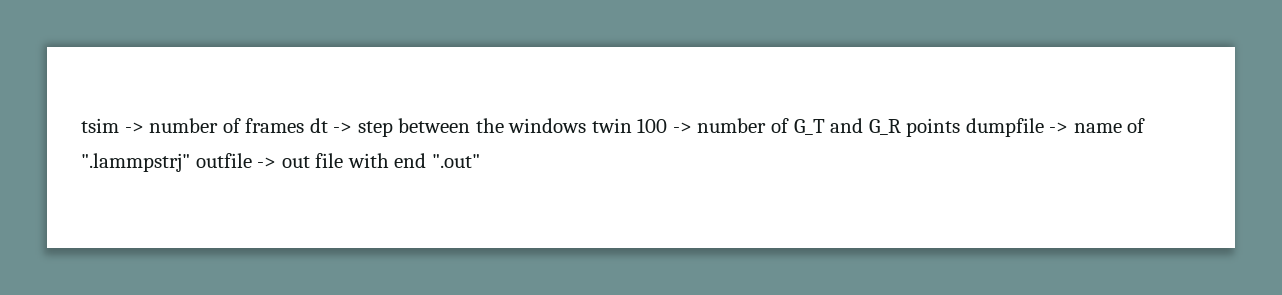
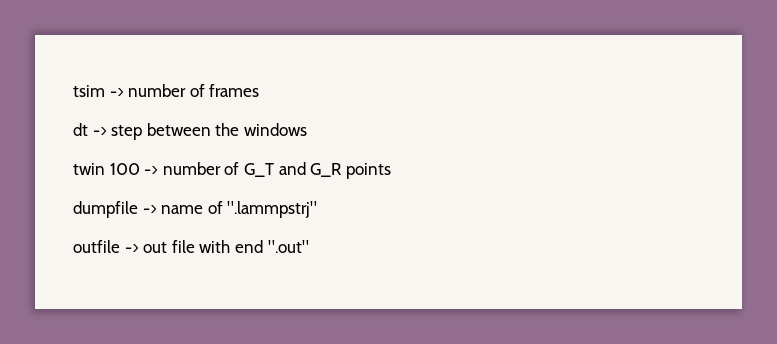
- tsim -> number of frames dt -> step between the windows twin 100 -> number of G_T and G_R points dumpfile -> name of ".lammpstrj" outfile -> out file with end ".out"
+ tsim -> number of frames
+ dt -> step between the windows
+ twin 100 -> number of G_T and G_R points
+ dumpfile -> name of ".lammpstrj"
+ outfile -> out file with end ".out"

